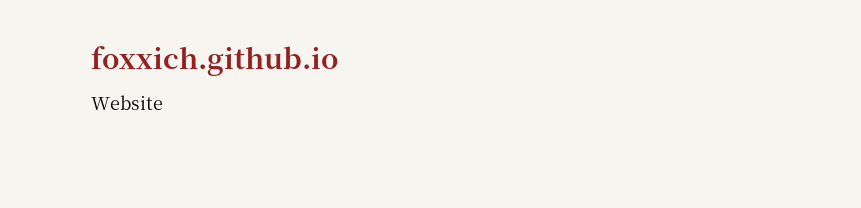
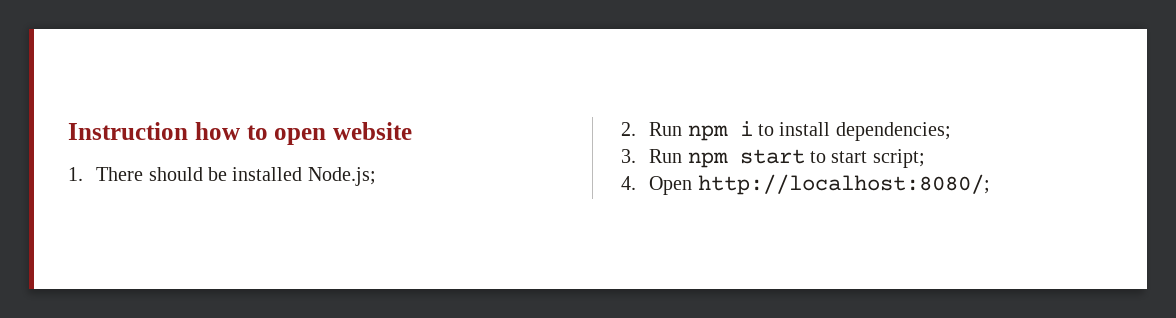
- foxxich.github.io
- Website
+ Instruction how to open website
+ 1. There should be installed Node.js;
+ 2. Run npm i to install dependencies;
+ 3. Run npm start to start script;
+ 4. Open http://localhost:8080/;

